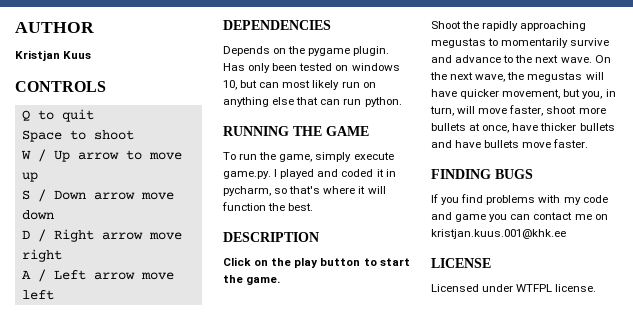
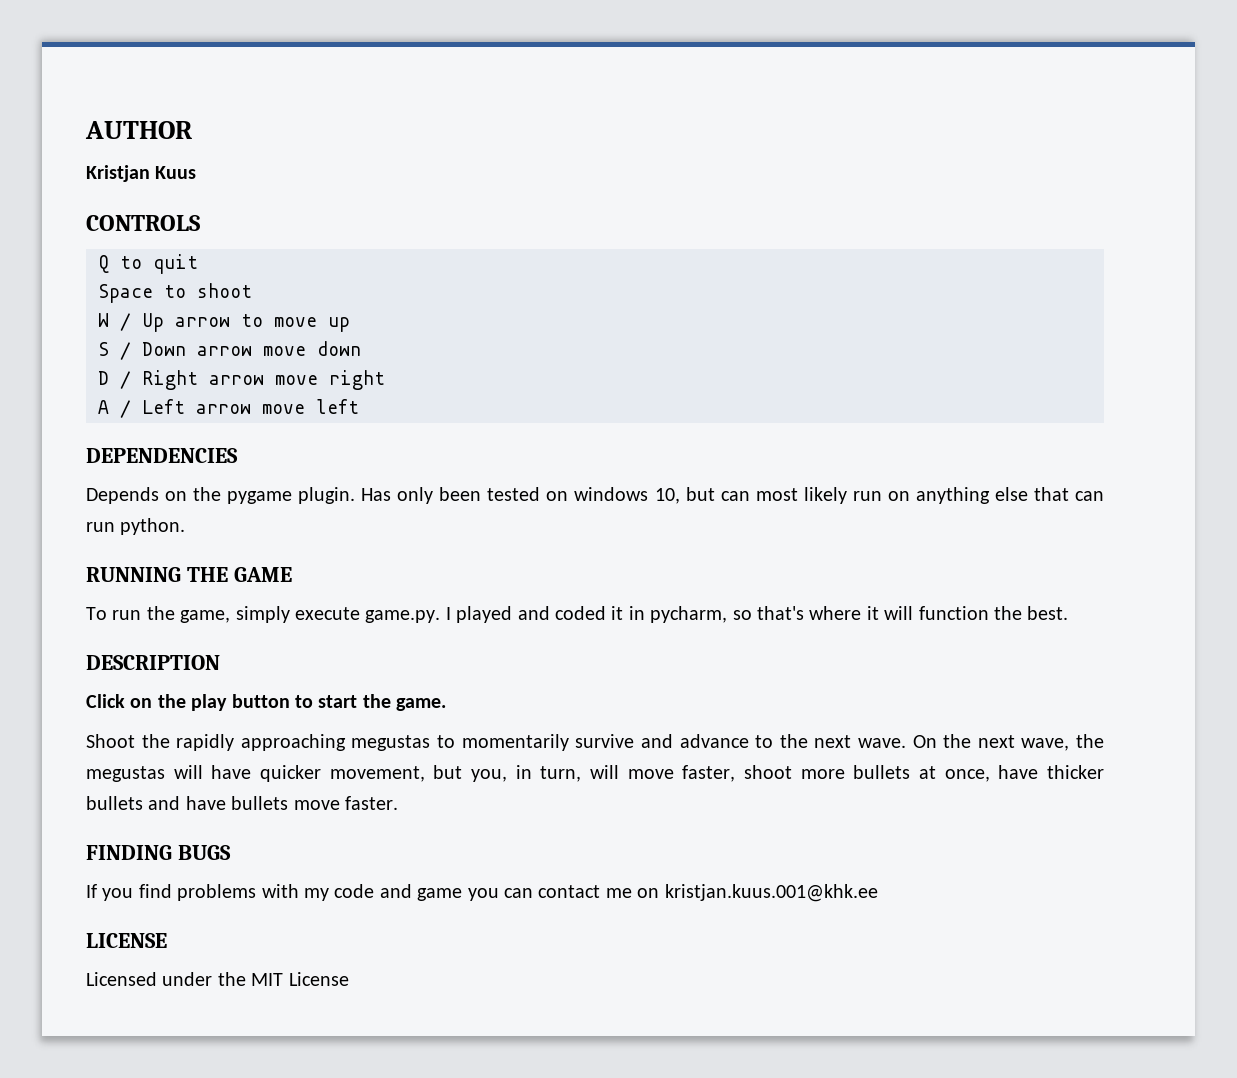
- Licensed under WTFPL license.
+ Licensed under the MIT License

